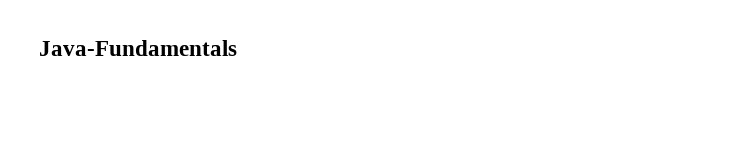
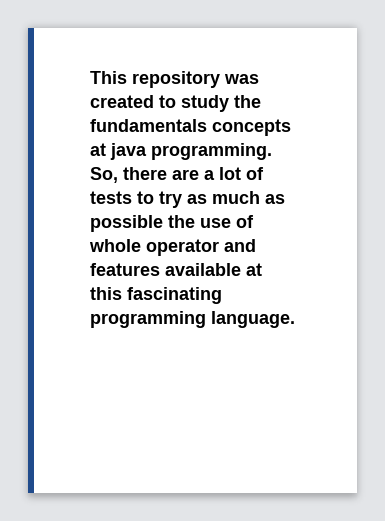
- Java-Fundamentals
+ This repository was created to study the fundamentals concepts at java programming. So, there are a lot of tests to try as much as possible the use of whole operator and features available at this fascinating programming language.

